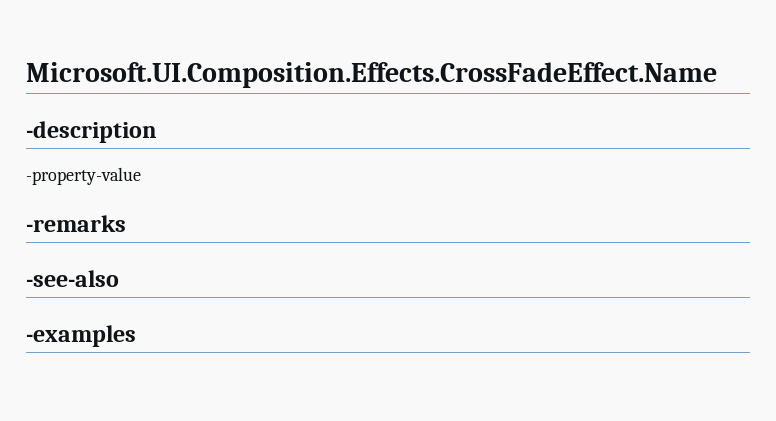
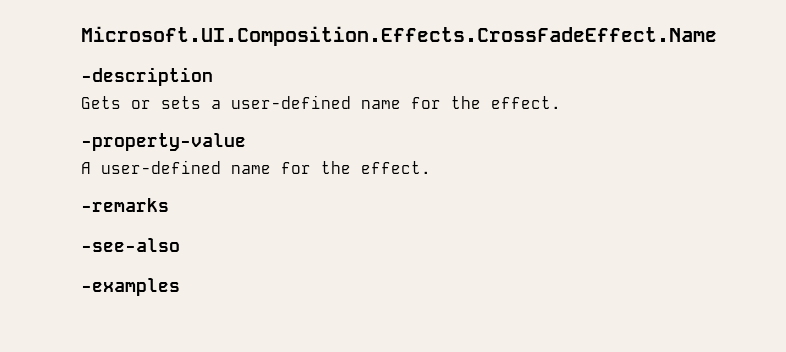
+ Gets or sets a user-defined name for the effect.
  -property-value
+ A user-defined name for the effect.

